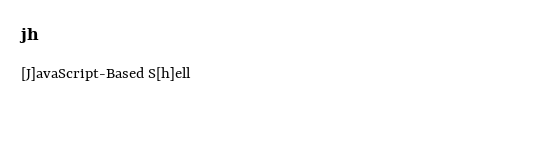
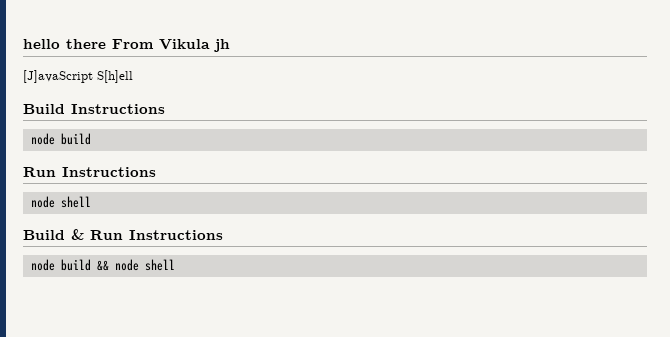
- jh
+ hello there From Vikula jh
- [J]avaScript-Based S[h]ell
+ [J]avaScript S[h]ell
+ Build Instructions
+ node build
+ Run Instructions
+ node shell
+ Build & Run Instructions
+ node build && node shell

